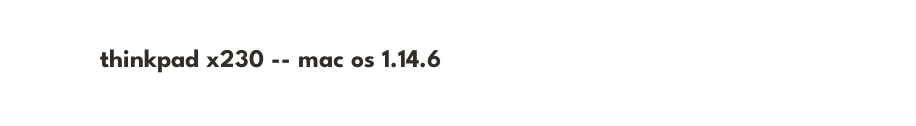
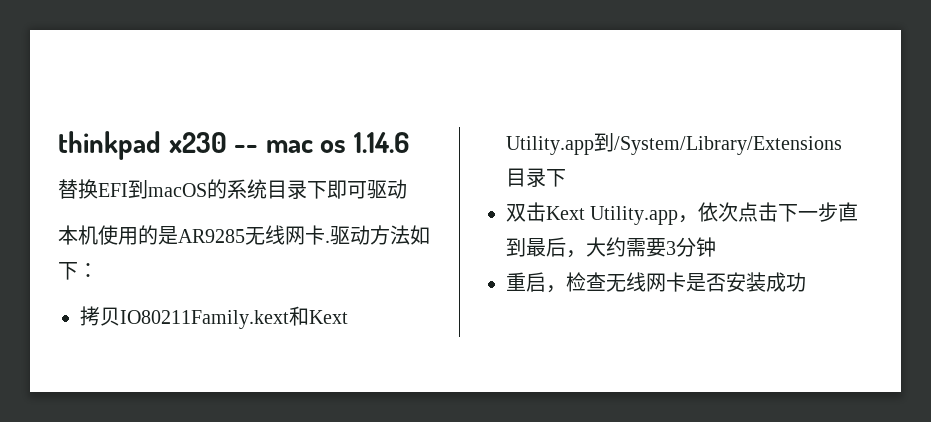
+ 替换EFI到macOS的系统目录下即可驱动
+ 本机使用的是AR9285无线网卡.驱动方法如下：
+ 拷贝IO80211Family.kext和Kext Utility.app到/System/Library/Extensions目录下
+ 双击Kext Utility.app，依次点击下一步直到最后，大约需要3分钟
+ 重启，检查无线网卡是否安装成功

